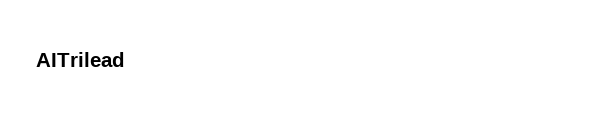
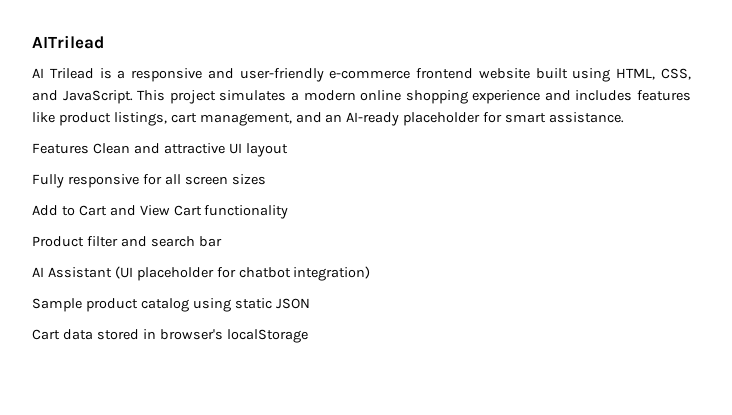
+ AI Trilead is a responsive and user-friendly e-commerce frontend website built using HTML, CSS, and JavaScript. This project simulates a modern online shopping experience and includes features like product listings, cart management, and an AI-ready placeholder for smart assistance.
+ Features Clean and attractive UI layout
+ Fully responsive for all screen sizes
+ Add to Cart and View Cart functionality
+ Product filter and search bar
+ AI Assistant (UI placeholder for chatbot integration)
+ Sample product catalog using static JSON
+ Cart data stored in browser's localStorage

